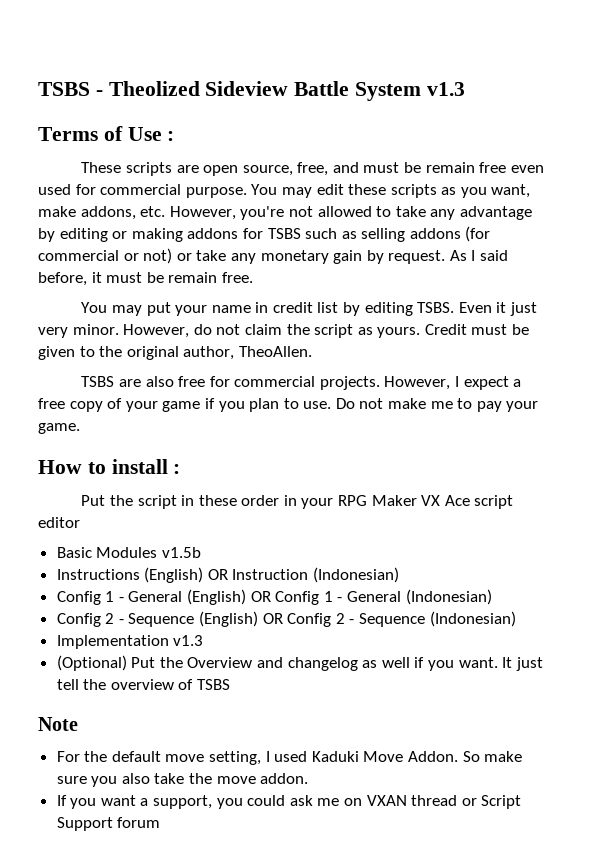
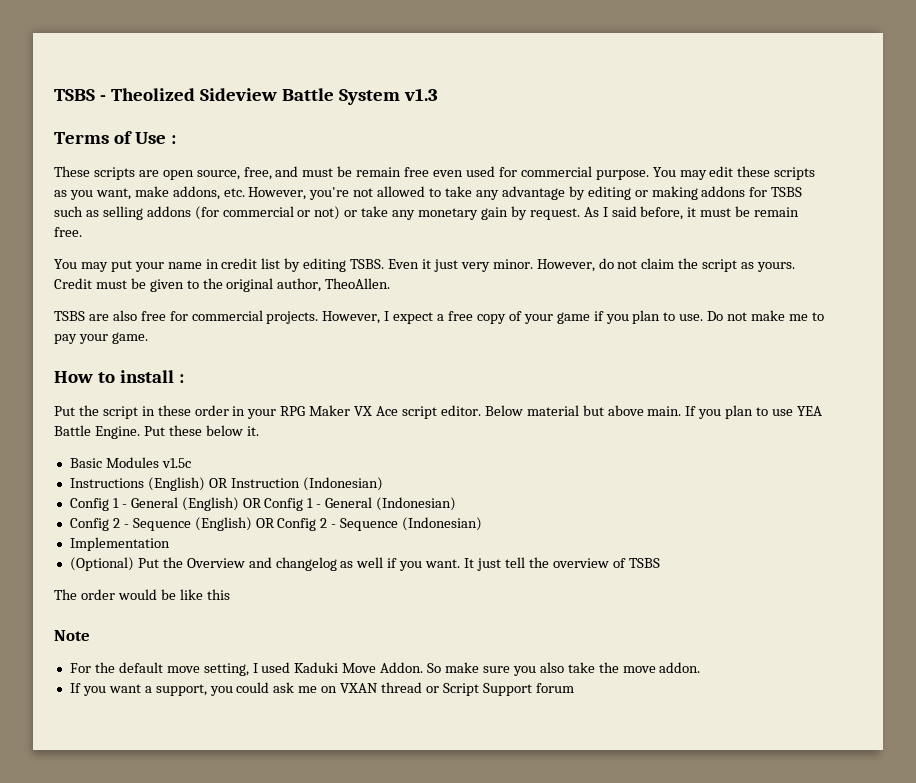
- Put the script in these order in your RPG Maker VX Ace script editor
+ Put the script in these order in your RPG Maker VX Ace script editor. Below material but above main. If you plan to use YEA Battle Engine. Put these below it.
- Basic Modules v1.5b
+ Basic Modules v1.5c
- Implementation v1.3
+ Implementation
+ The order would be like this

